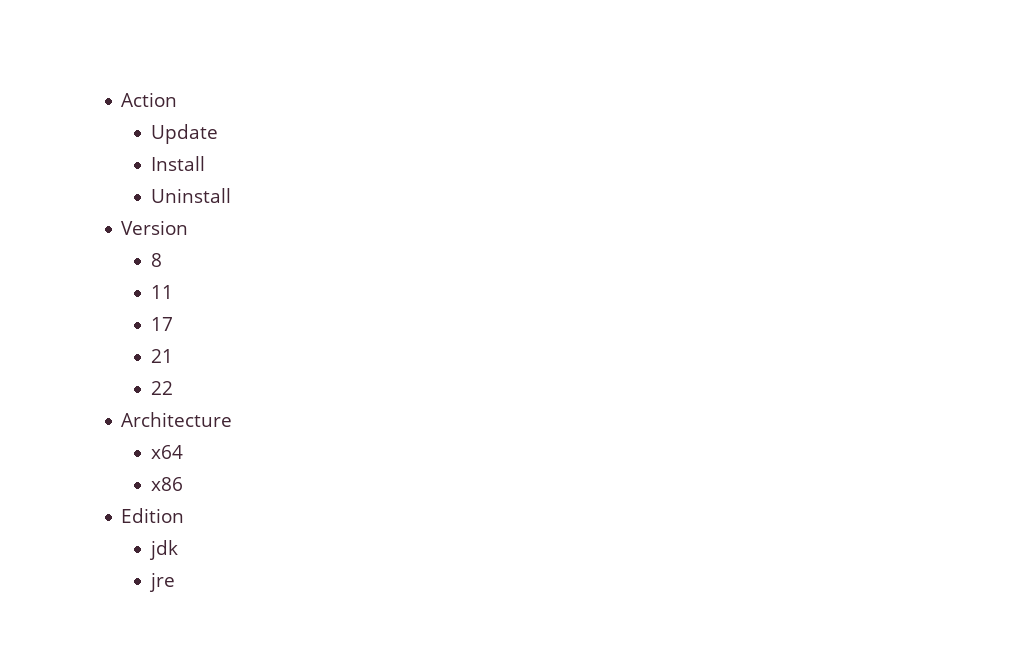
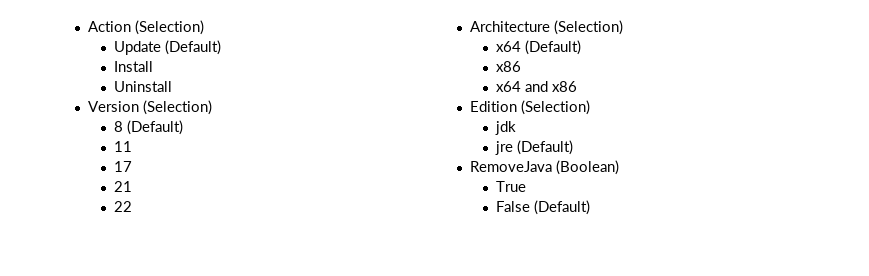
- Action
+ Action (Selection)
- Update
+ Update (Default)
- Version
+ Version (Selection)
- 8
+ 8 (Default)
- Architecture
- x64
+ Architecture (Selection)
+ x64 (Default)
  x86
+ x64 and x86
- Edition
+ Edition (Selection)
- jre
+ jre (Default)
+ RemoveJava (Boolean)
+ True
+ False (Default)

